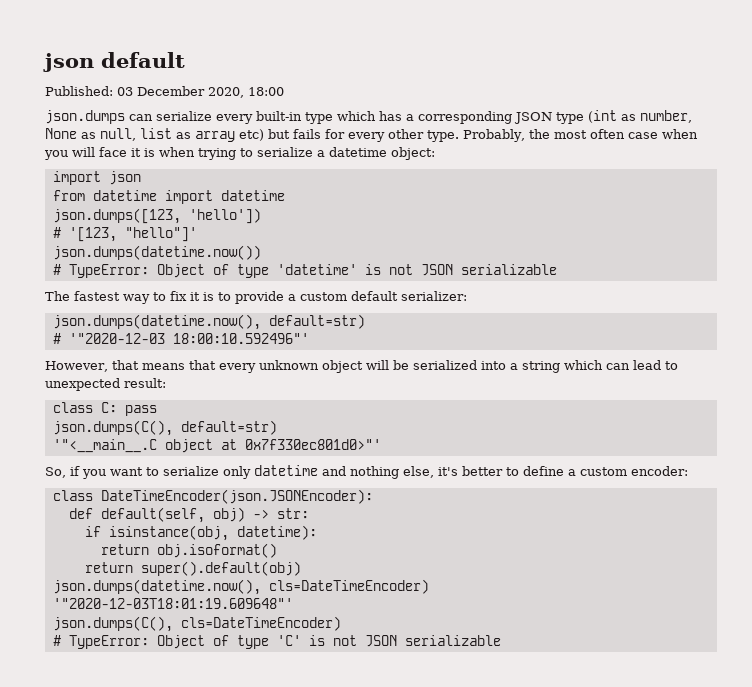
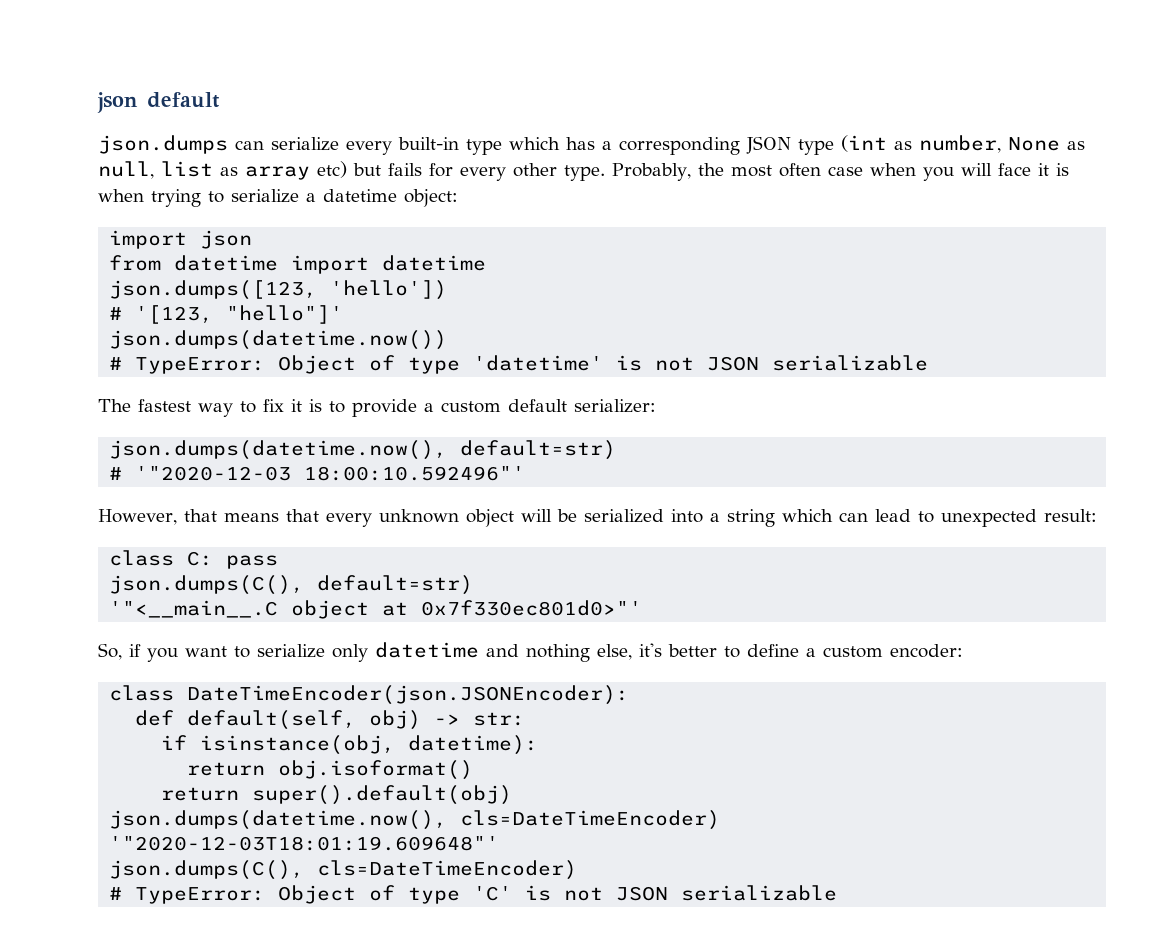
- Published: 03 December 2020, 18:00

